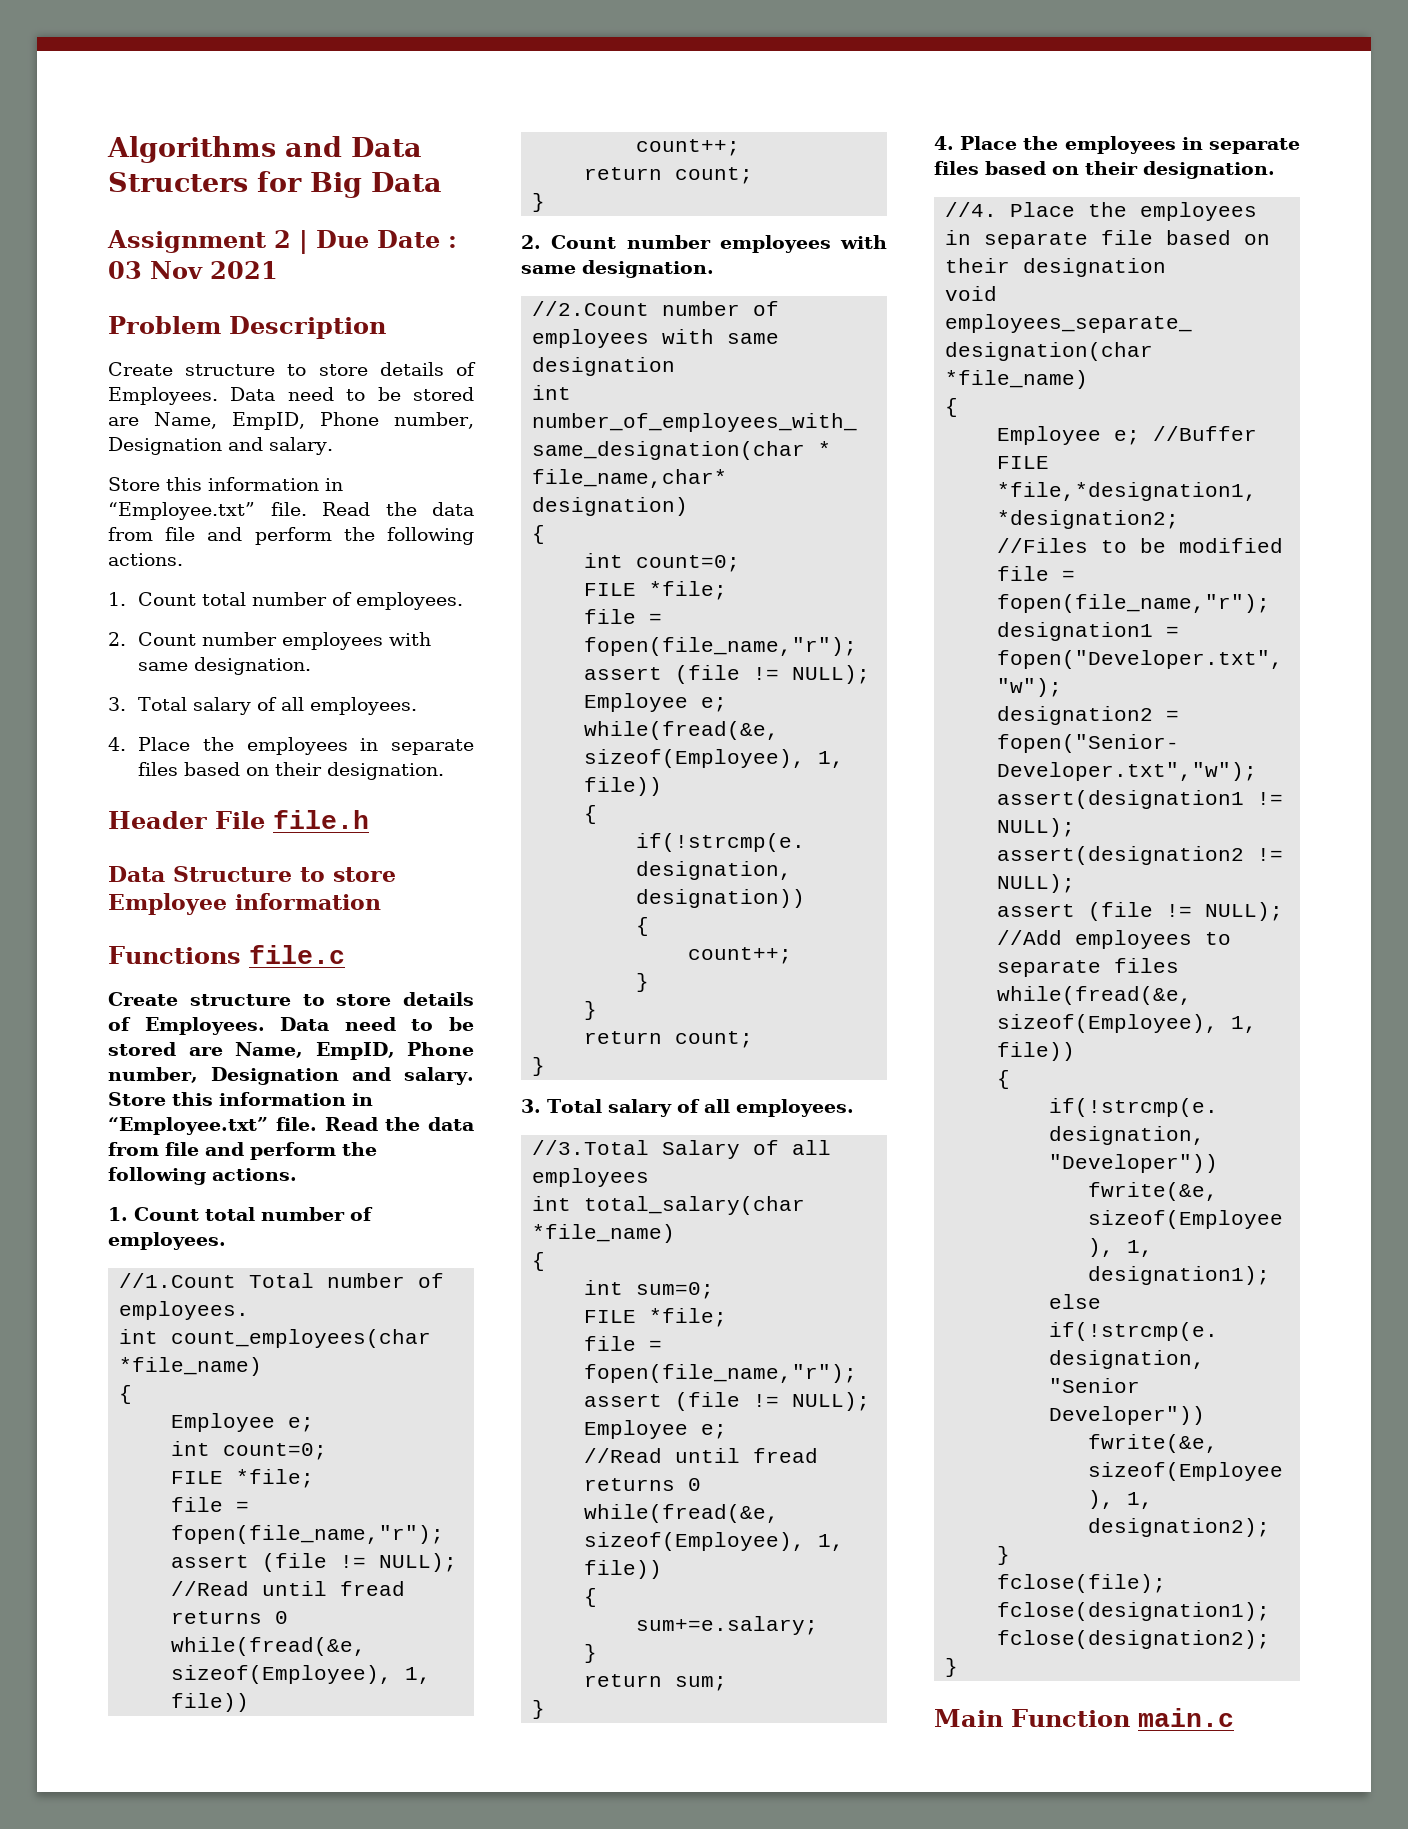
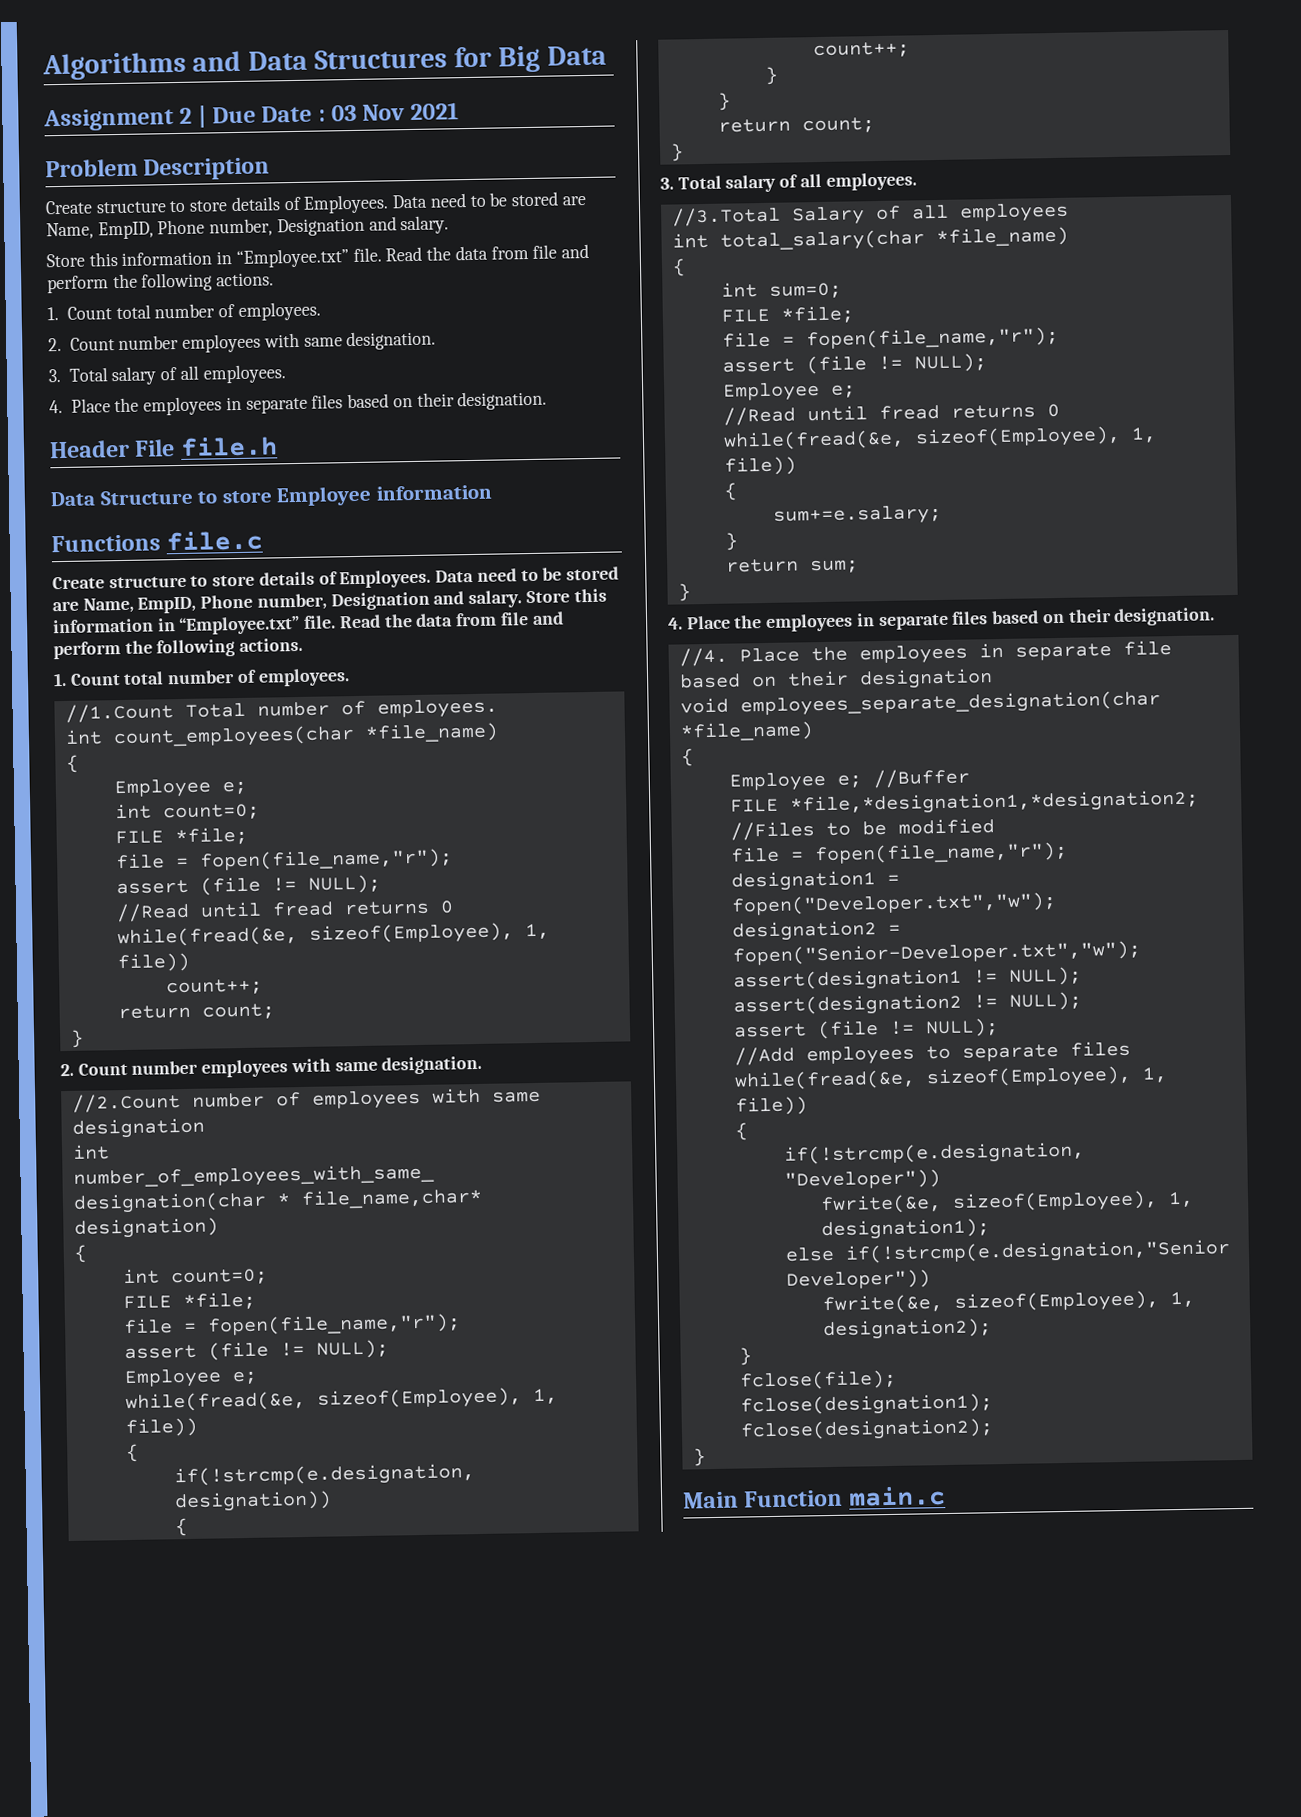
- Algorithms and Data Structers for Big Data
+ Algorithms and Data Structures for Big Data

